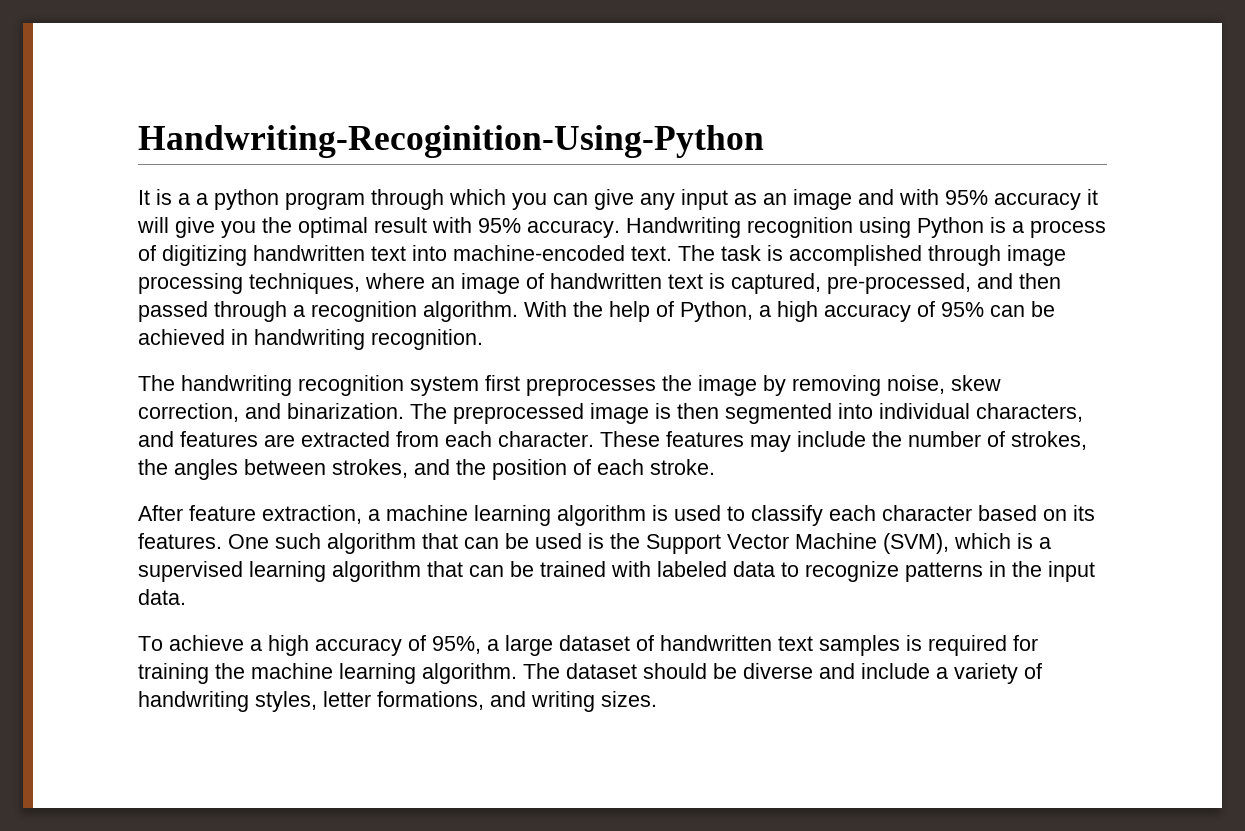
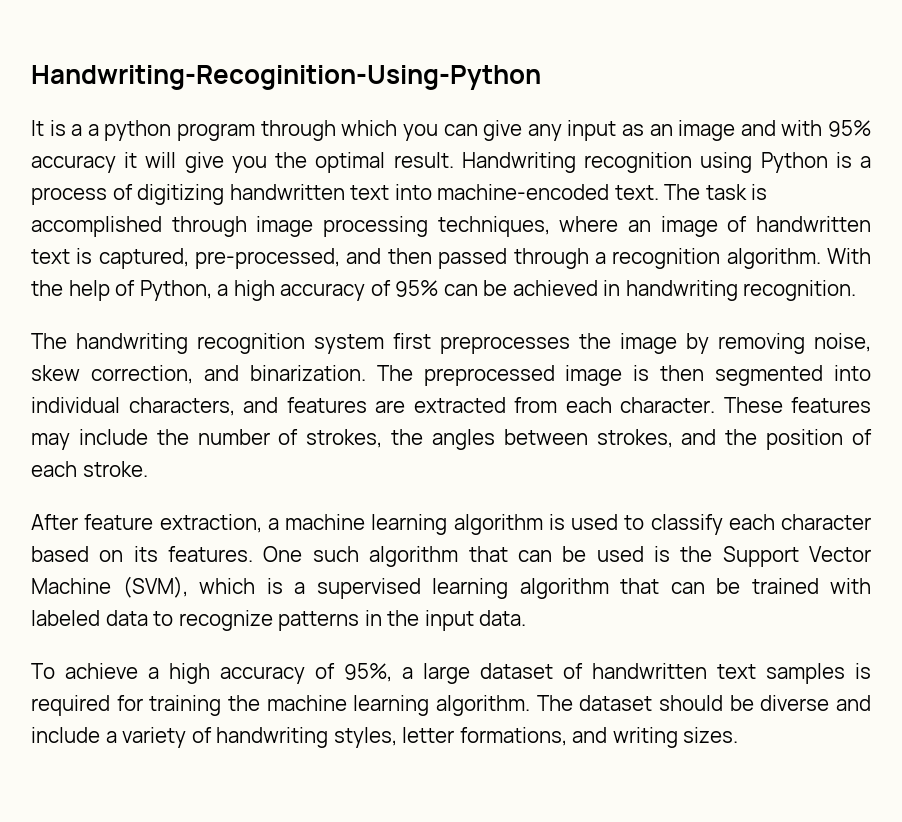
- It is a a python program through which you can give any input as an image and with 95% accuracy it will give you the optimal result with 95% accuracy.
+ It is a a python program through which you can give any input as an image and with 95% accuracy it will give you the optimal result.

